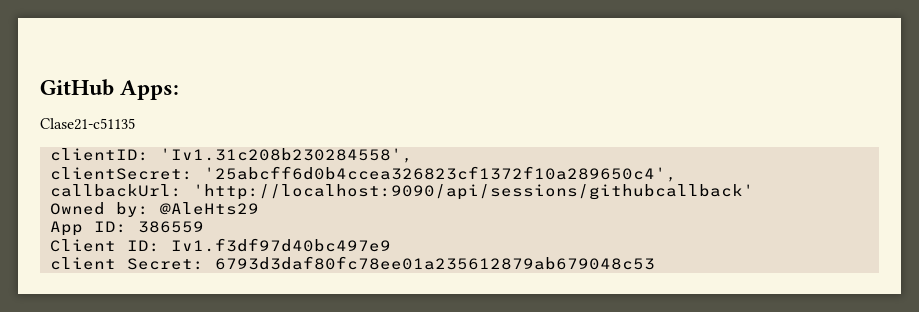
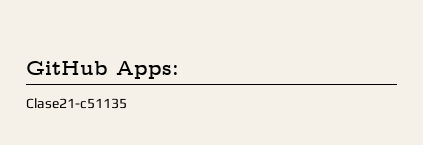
- clientID: 'Iv1.31c208b230284558',
- clientSecret: '25abcff6d0b4ccea326823cf1372f10a289650c4',
- callbackUrl: 'http://localhost:9090/api/sessions/githubcallback'
- Owned by: @AleHts29
- App ID: 386559
- Client ID: Iv1.f3df97d40bc497e9
- client Secret: 6793d3daf80fc78ee01a235612879ab679048c53

